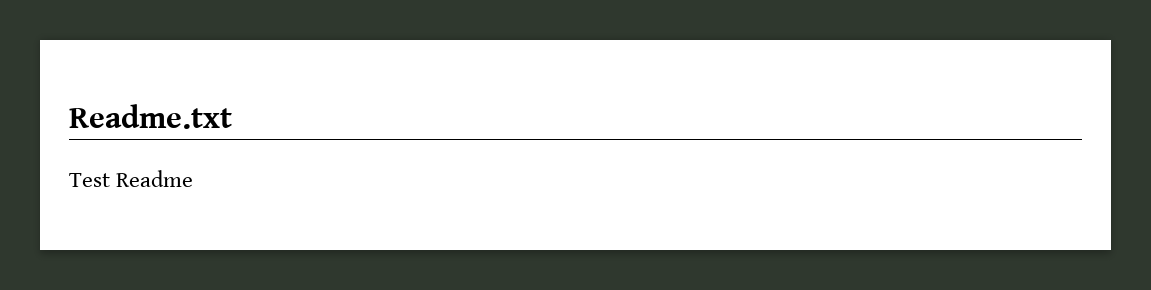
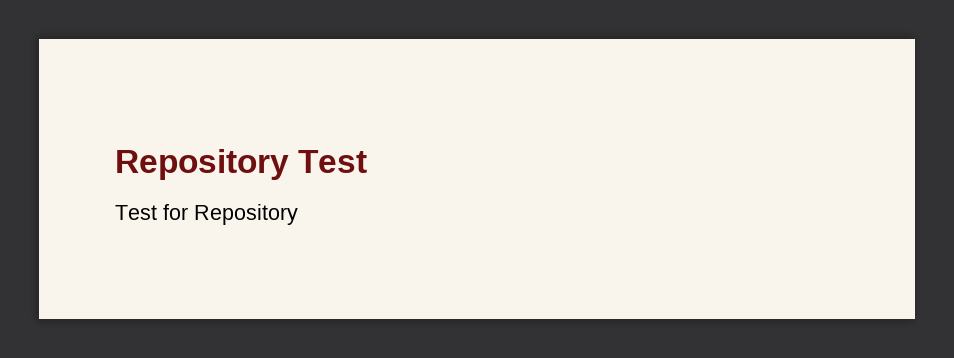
- Readme.txt
- Test Readme
+ Repository Test
+ Test for Repository

